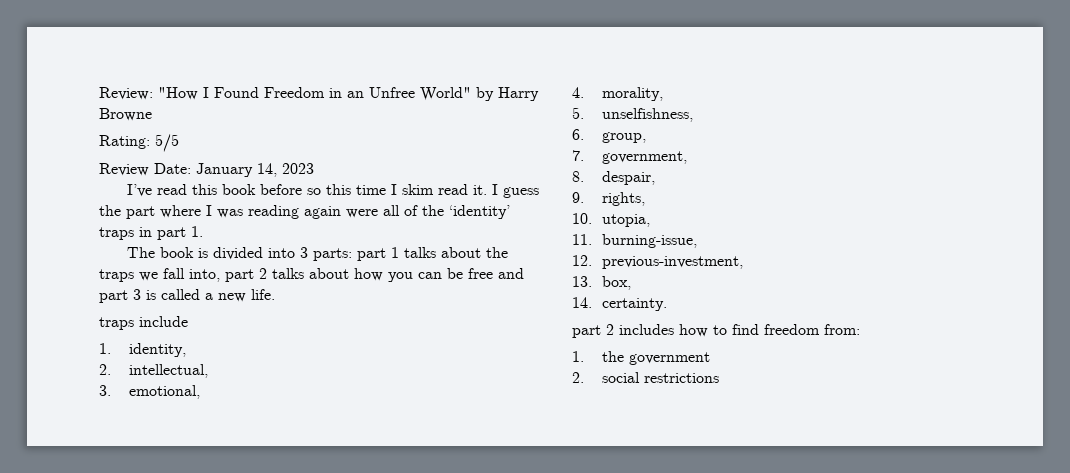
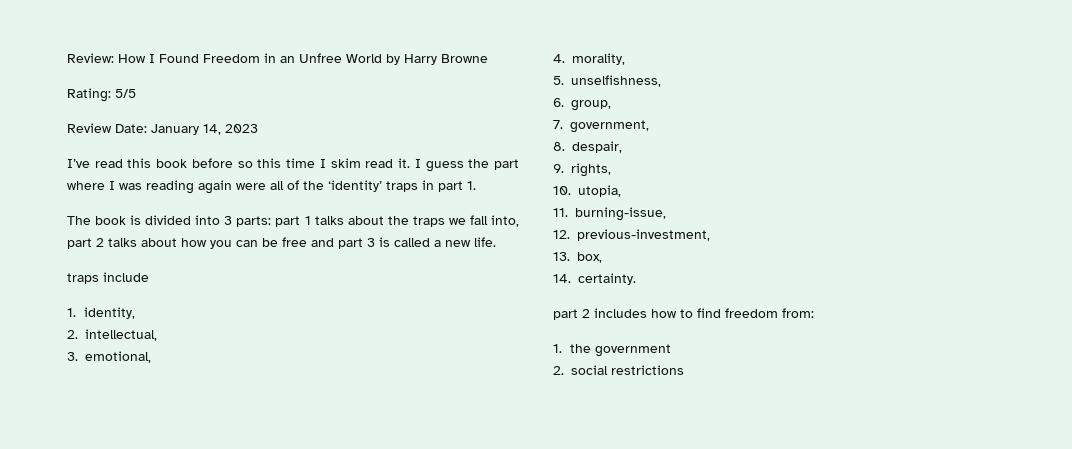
- Review: "How I Found Freedom in an Unfree World" by Harry Browne
+ Review: How I Found Freedom in an Unfree World by Harry Browne

